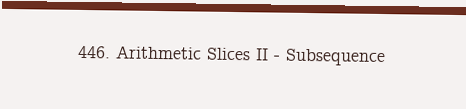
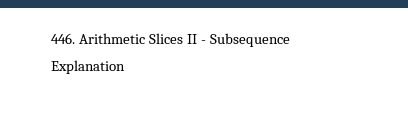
+ Explanation

